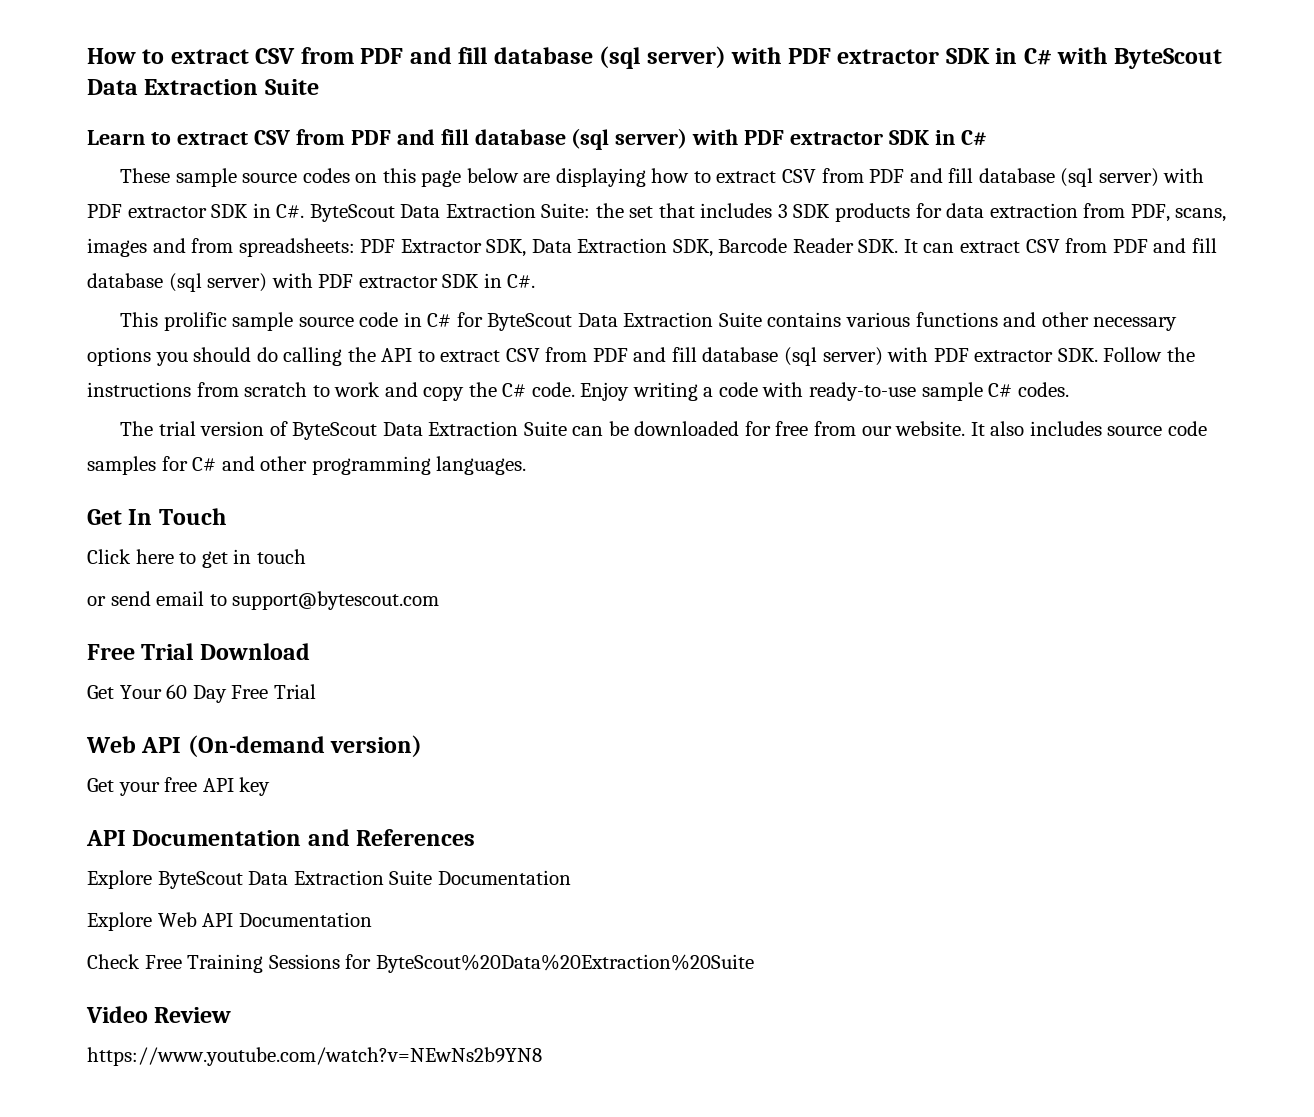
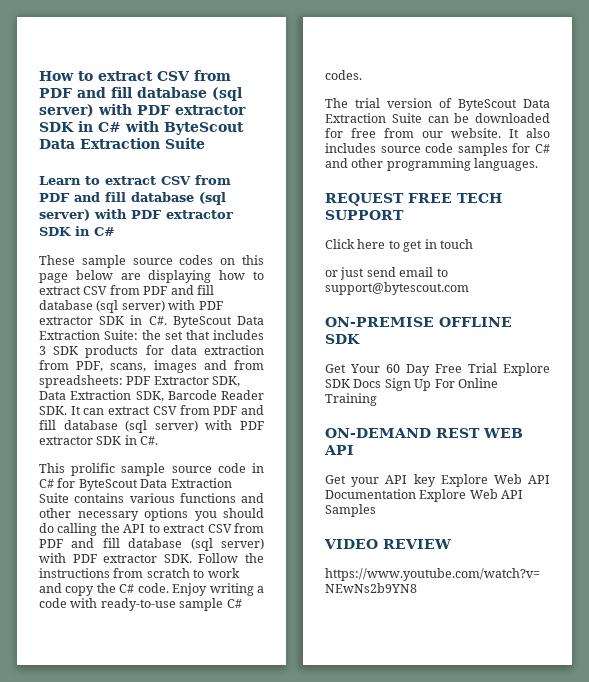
- Get In Touch
+ REQUEST FREE TECH SUPPORT
- or send email to support@bytescout.com
+ or just send email to support@bytescout.com
- Free Trial Download
+ ON-PREMISE OFFLINE SDK
- Get Your 60 Day Free Trial
- Web API (On-demand version)
+ Get Your 60 Day Free Trial Explore SDK Docs Sign Up For Online Training
+ ON-DEMAND REST WEB API
- Get your free API key
- API Documentation and References
- Explore ByteScout Data Extraction Suite Documentation
- Explore Web API Documentation
- Check Free Training Sessions for ByteScout%20Data%20Extraction%20Suite
- Video Review
+ Get your API key Explore Web API Documentation Explore Web API Samples
+ VIDEO REVIEW

